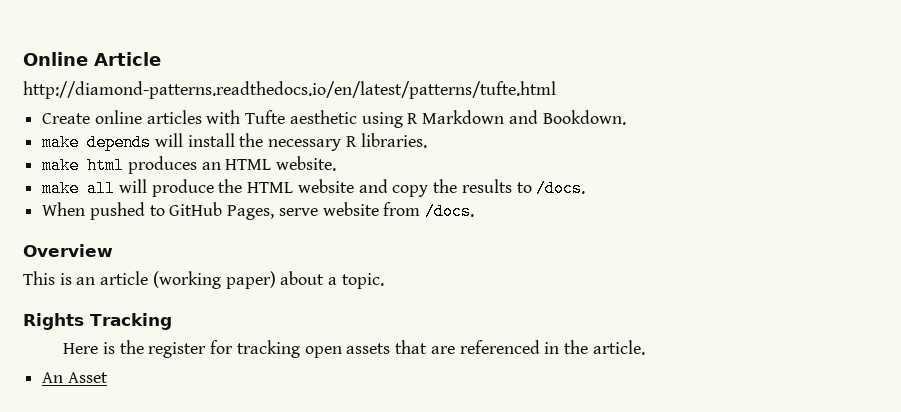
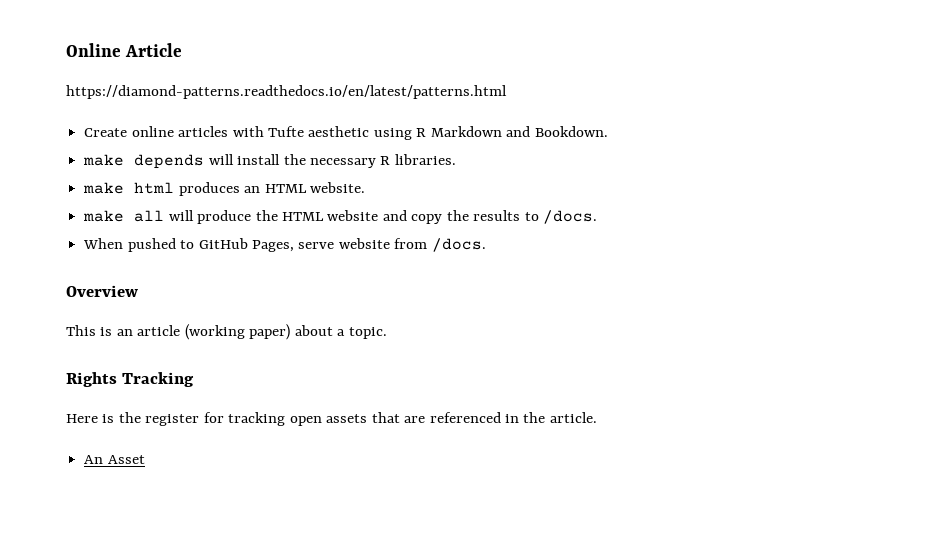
- http://diamond-patterns.readthedocs.io/en/latest/patterns/tufte.html
+ https://diamond-patterns.readthedocs.io/en/latest/patterns.html

